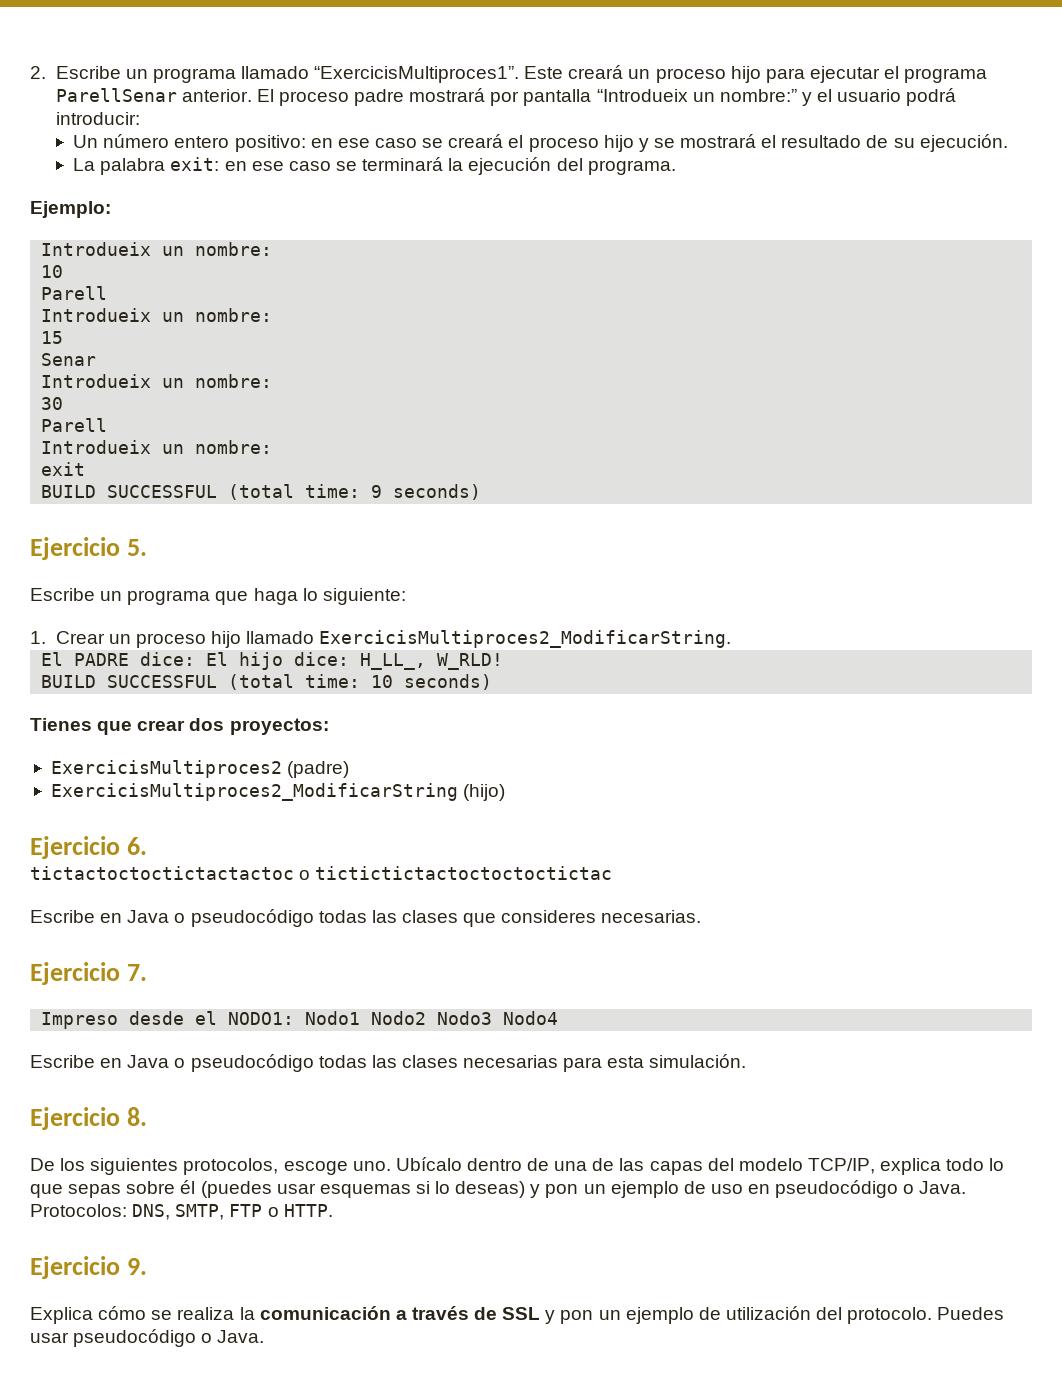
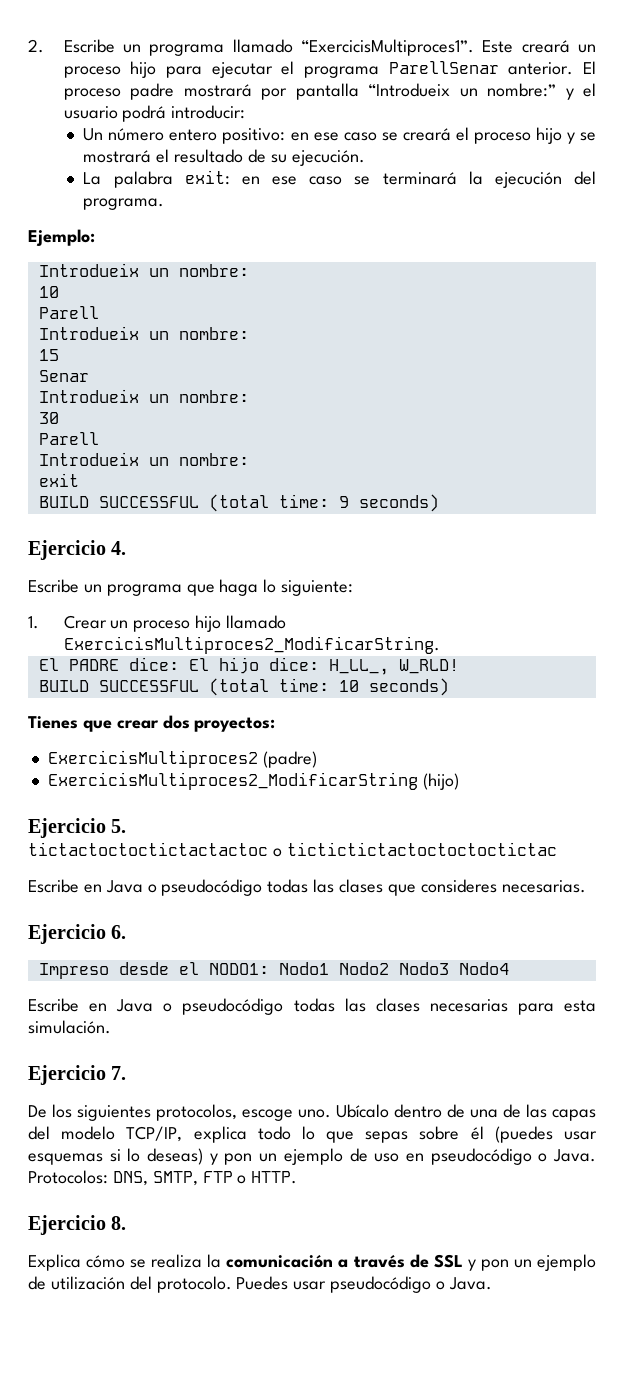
- Ejercicio 5.
+ Ejercicio 4.
- Ejercicio 6.
+ Ejercicio 5.
- Ejercicio 7.
+ Ejercicio 6.
- Ejercicio 8.
+ Ejercicio 7.
- Ejercicio 9.
+ Ejercicio 8.

